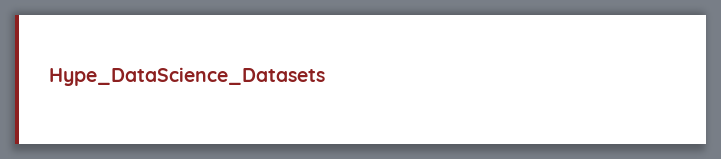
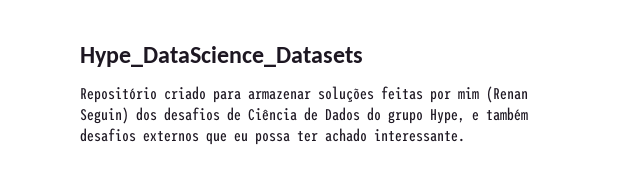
+ Repositório criado para armazenar soluções feitas por mim (Renan Seguin) dos desafios de Ciência de Dados do grupo Hype, e também desafios externos que eu possa ter achado interessante.

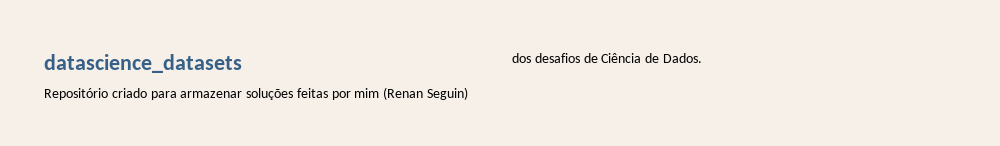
- Hype_DataScience_Datasets
+ datascience_datasets
- Repositório criado para armazenar soluções feitas por mim (Renan Seguin) dos desafios de Ciência de Dados do grupo Hype, e também desafios externos que eu possa ter achado interessante.
+ Repositório criado para armazenar soluções feitas por mim (Renan Seguin) dos desafios de Ciência de Dados.

